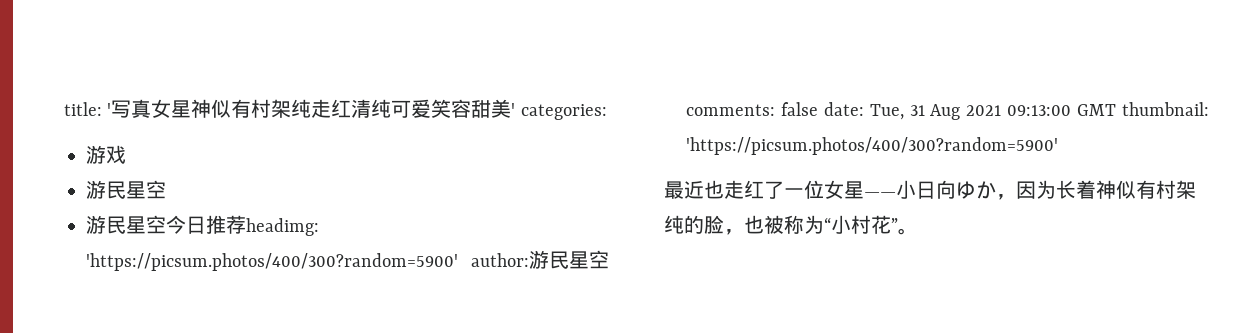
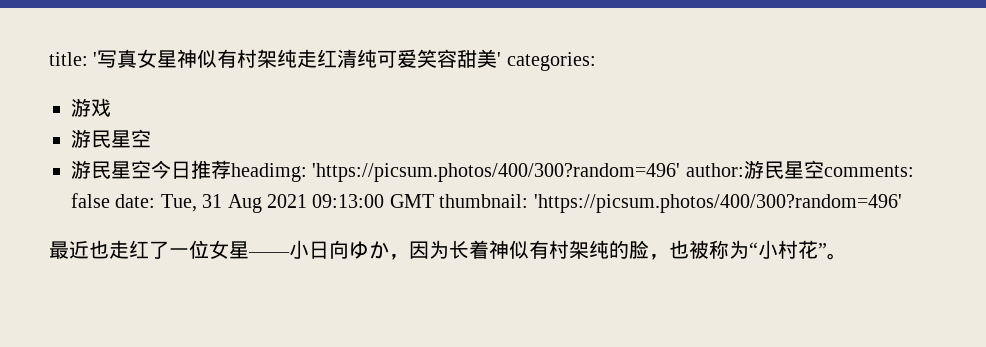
- 游民星空今日推荐headimg: 'https://picsum.photos/400/300?random=5900' author:游民星空comments: false date: Tue, 31 Aug 2021 09:13:00 GMT thumbnail: 'https://picsum.photos/400/300?random=5900'
+ 游民星空今日推荐headimg: 'https://picsum.photos/400/300?random=496' author:游民星空comments: false date: Tue, 31 Aug 2021 09:13:00 GMT thumbnail: 'https://picsum.photos/400/300?random=496'

